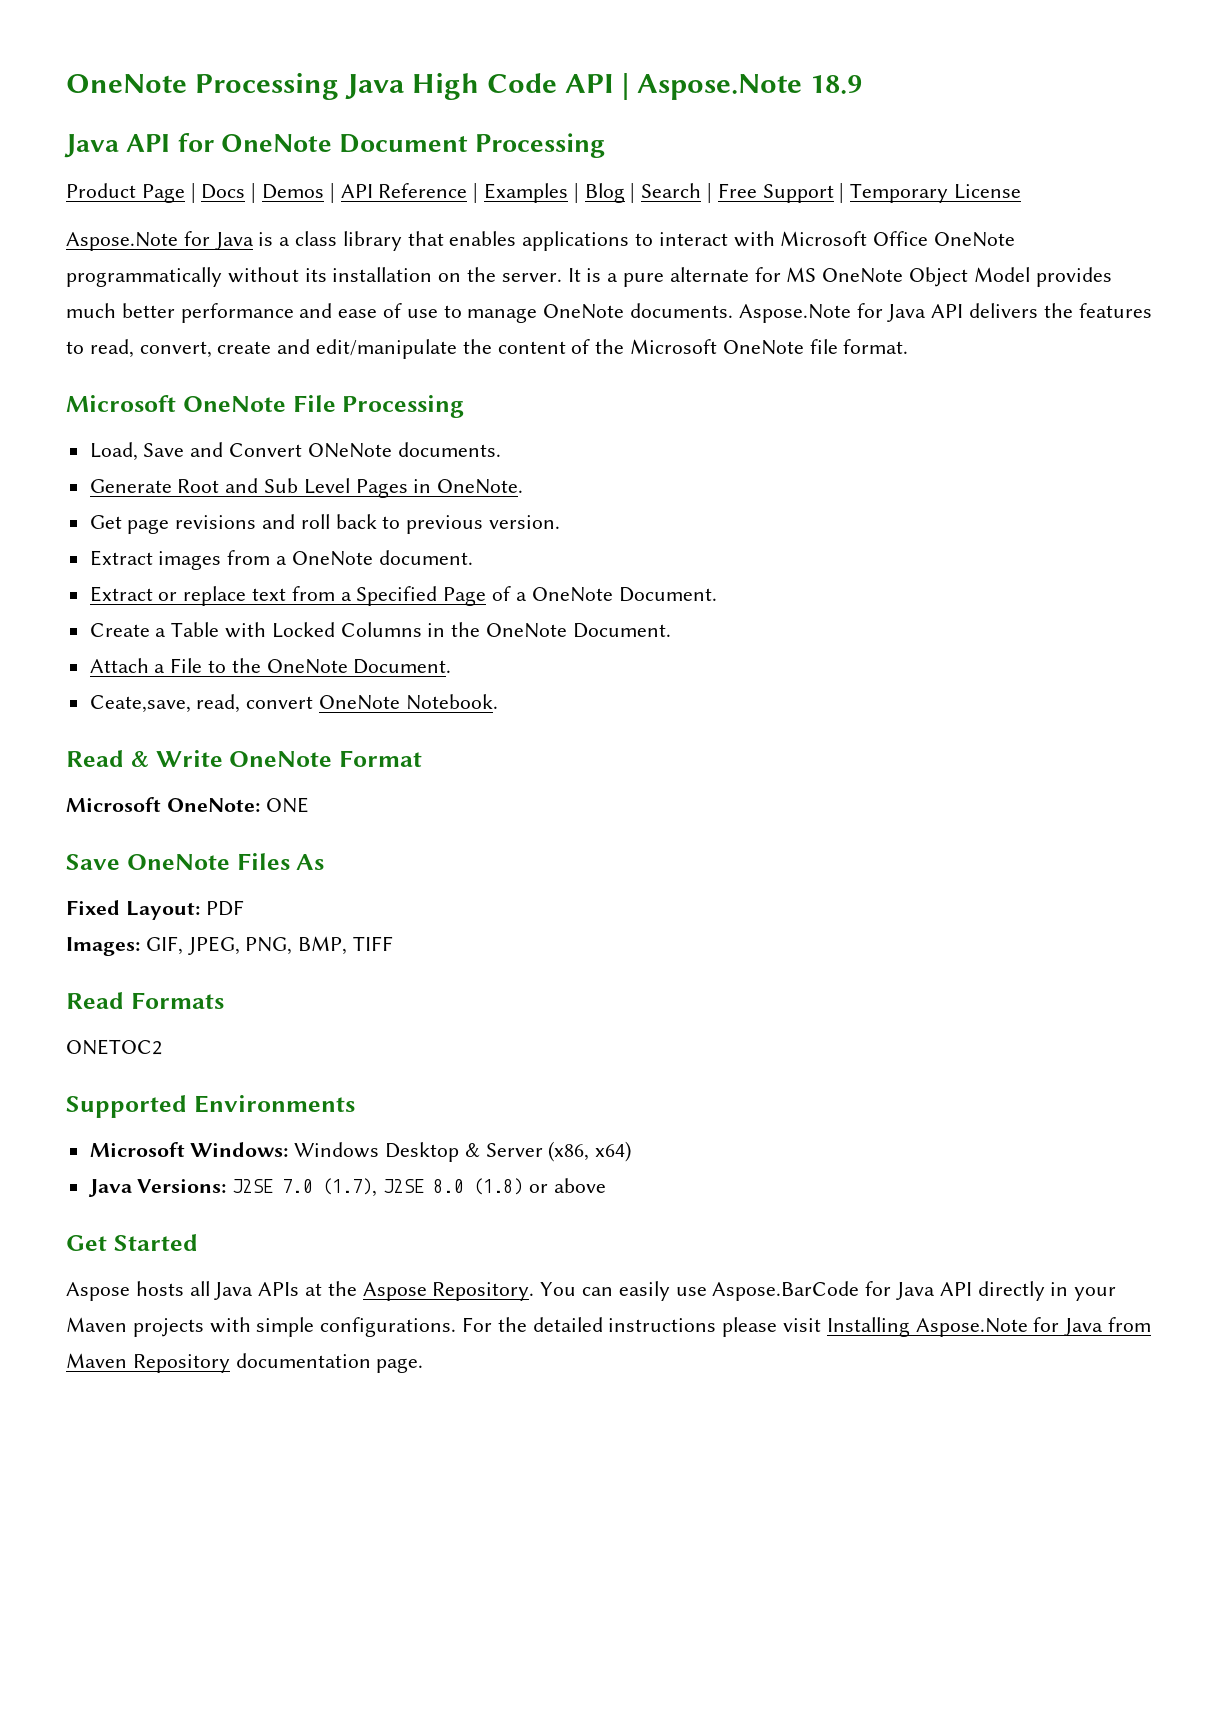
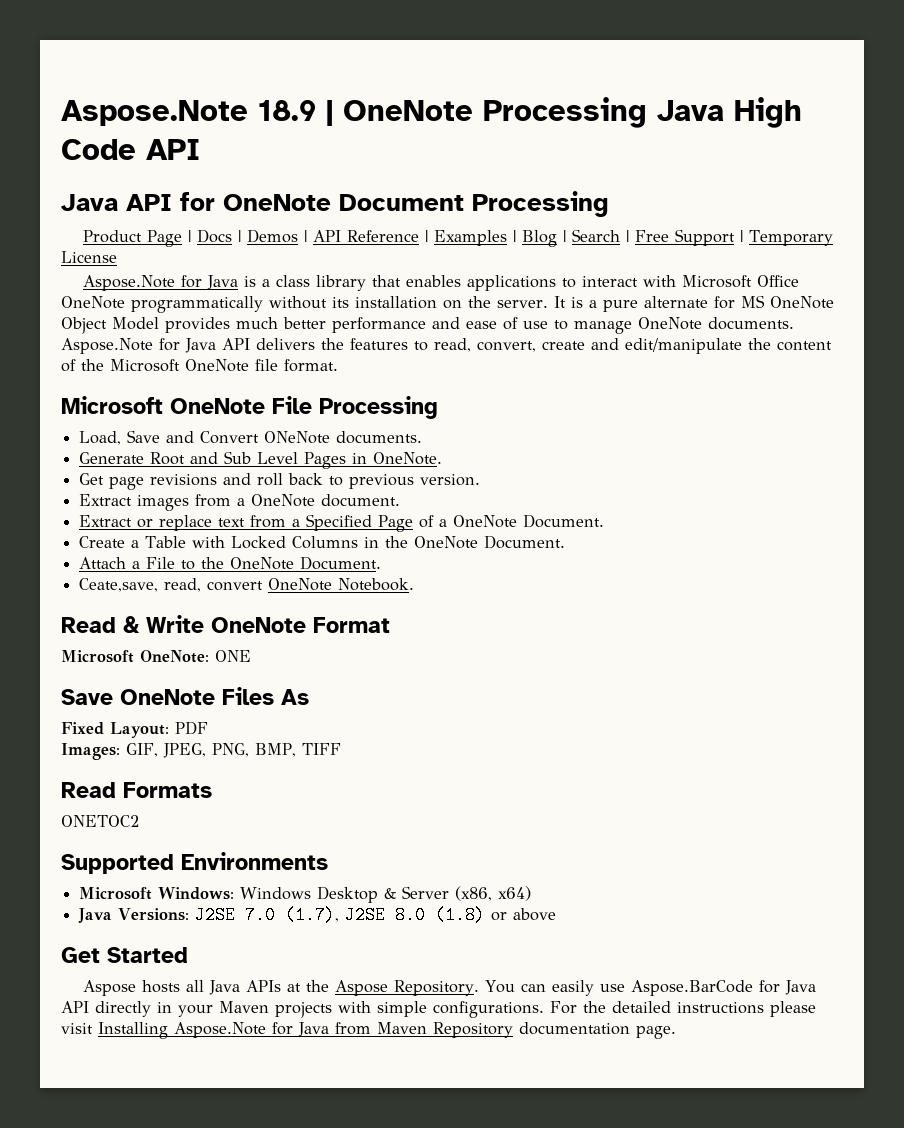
- OneNote Processing Java High Code API | Aspose.Note 18.9
+ Aspose.Note 18.9 | OneNote Processing Java High Code API

